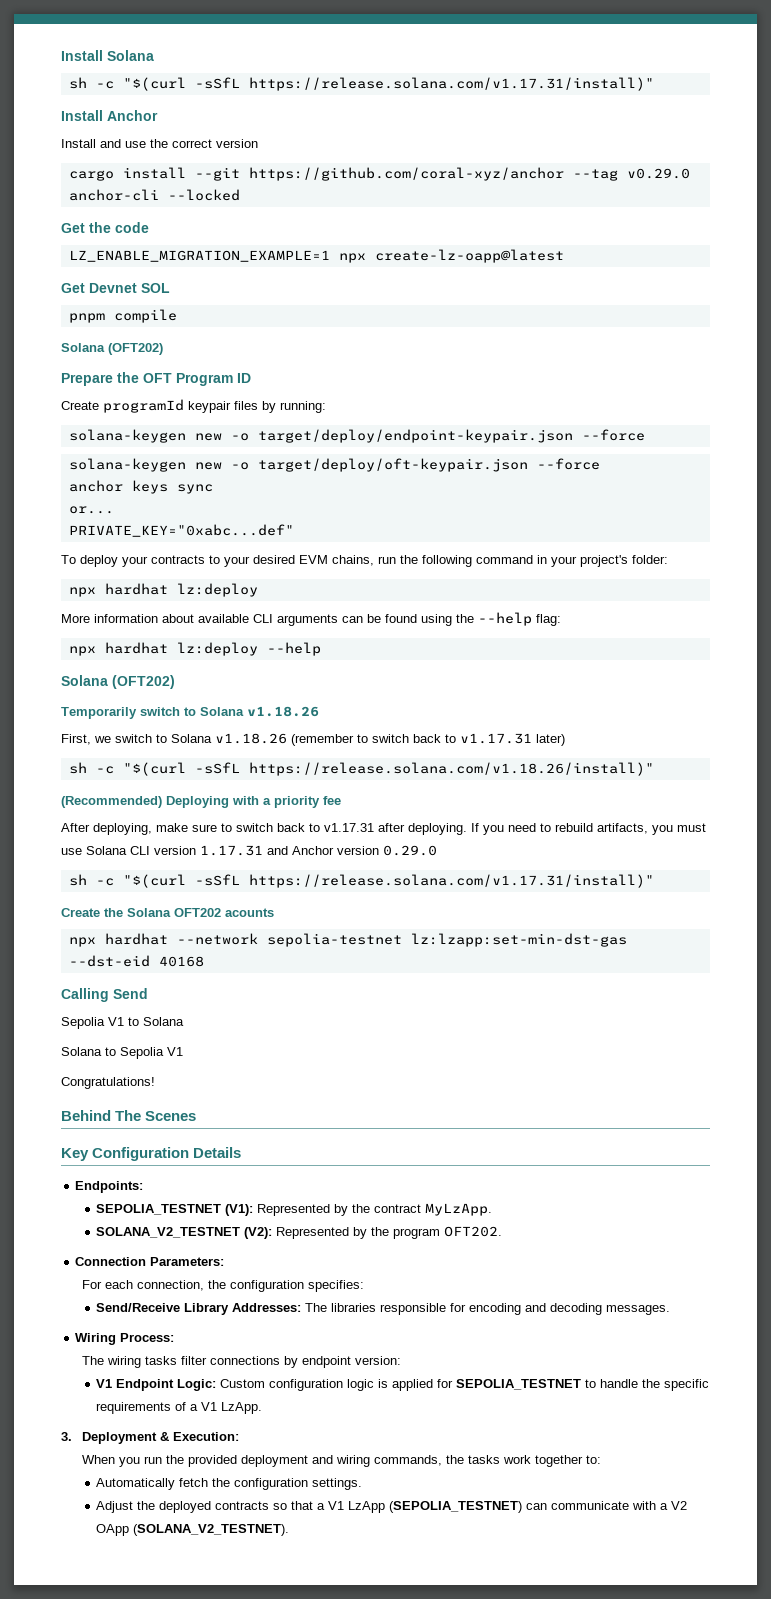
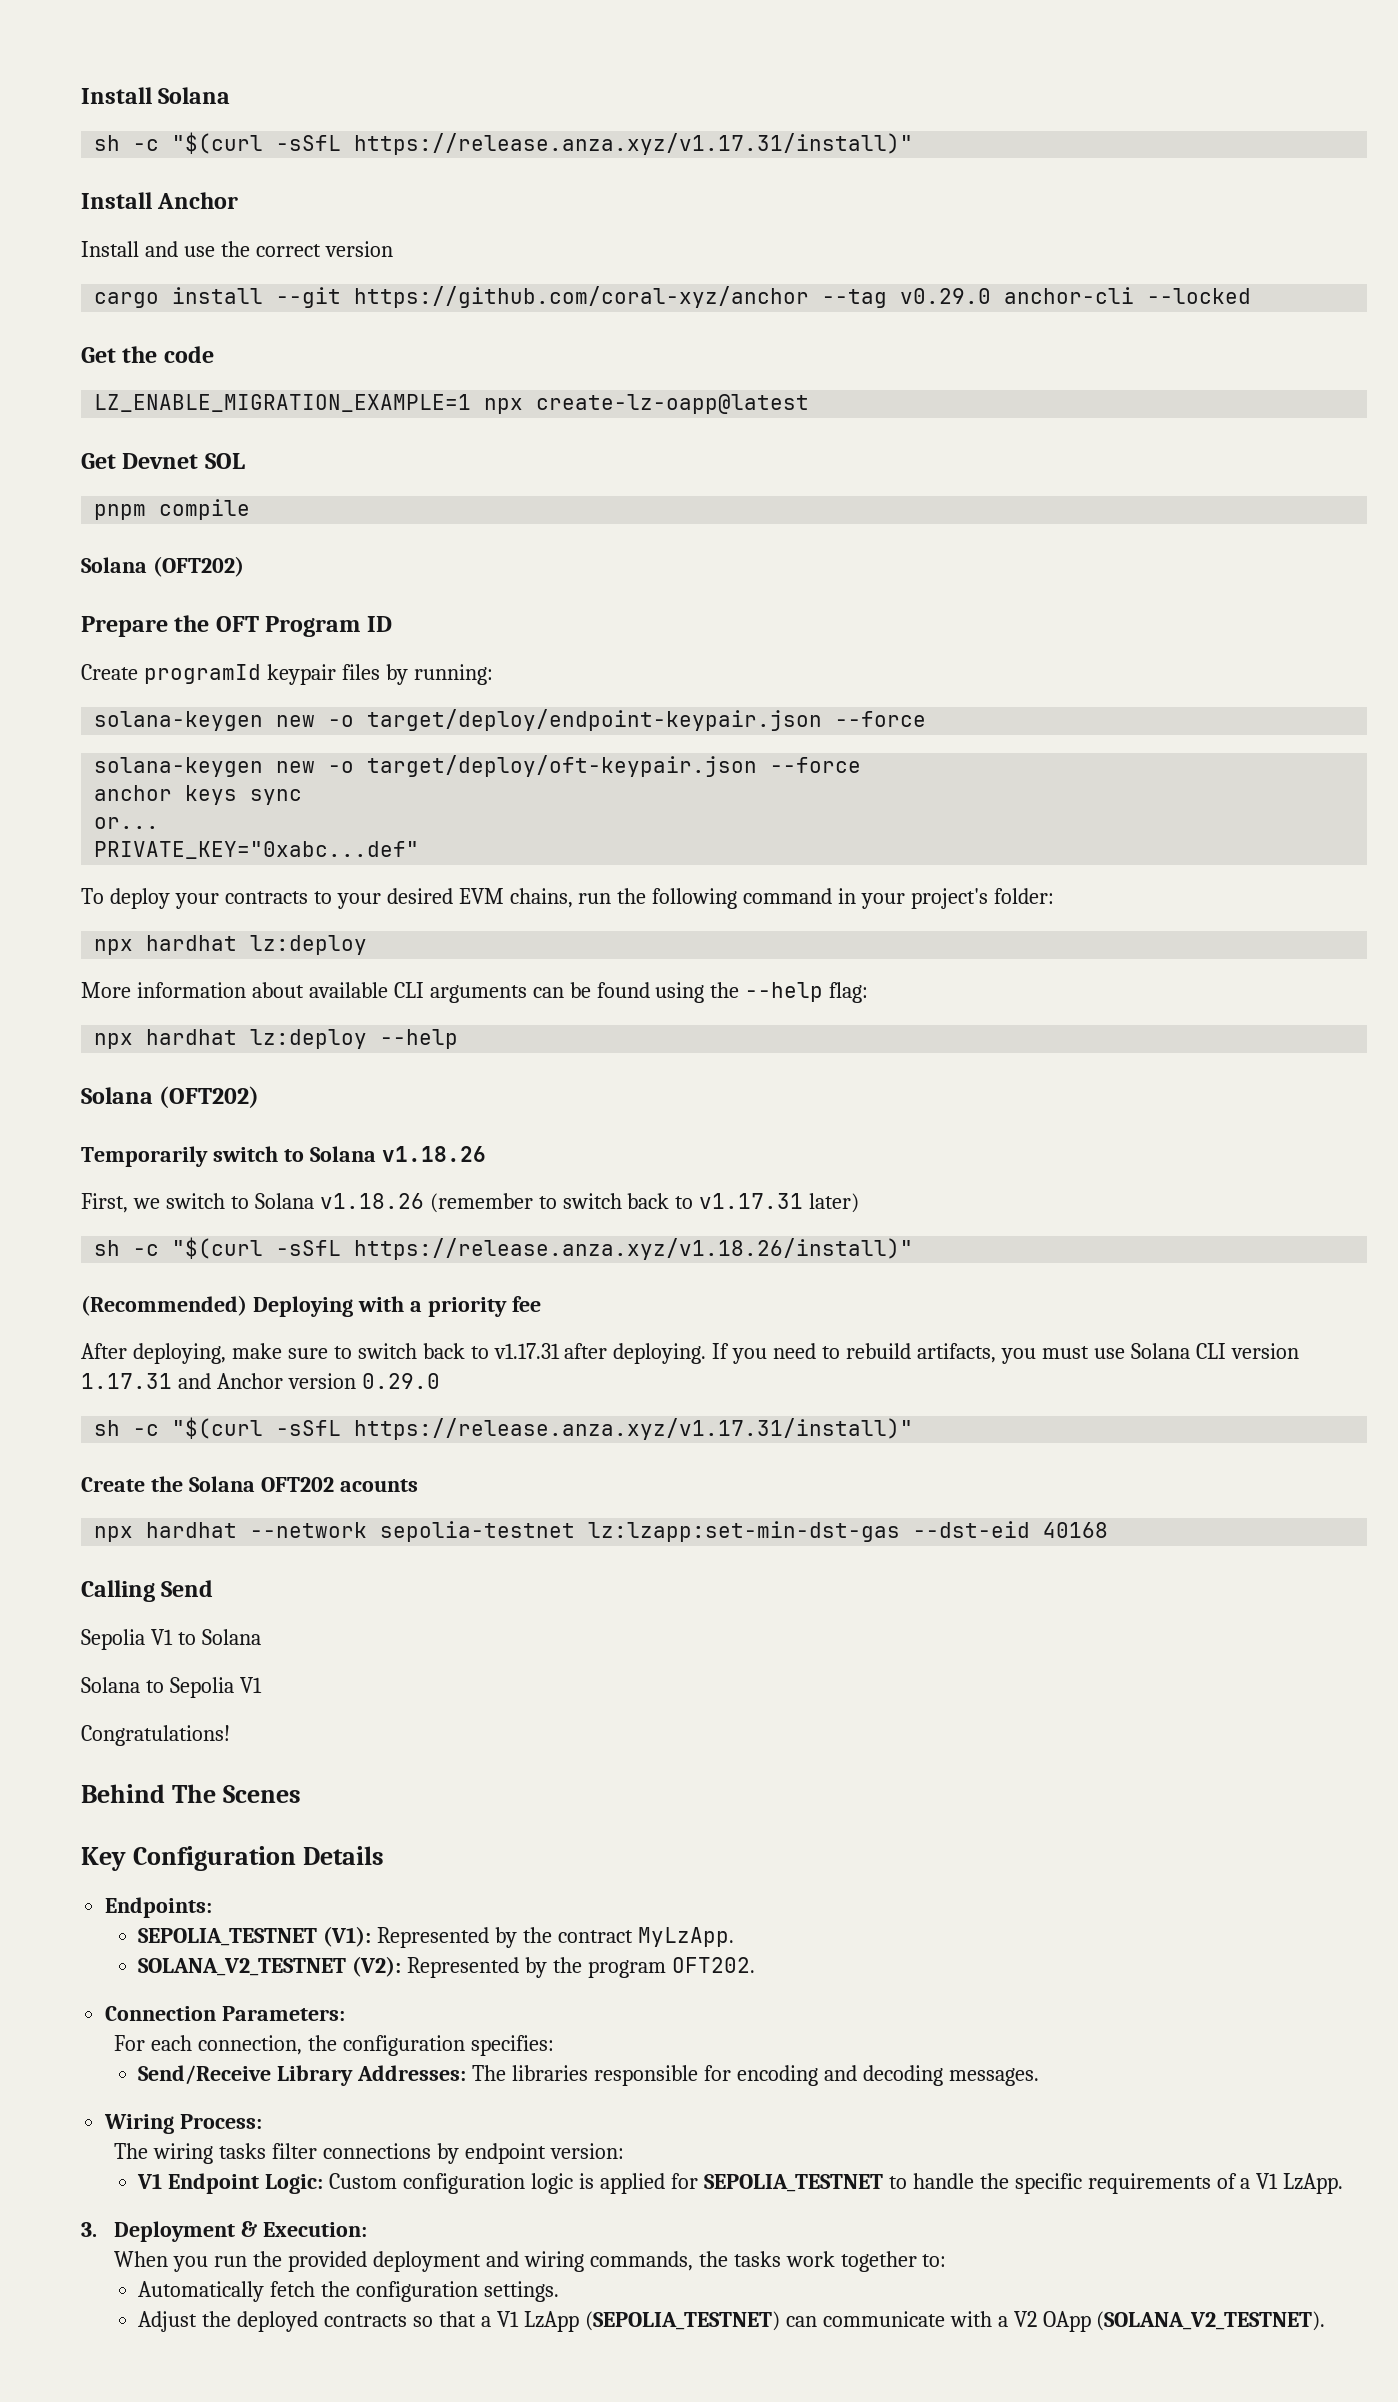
  Install Solana
- sh -c "$(curl -sSfL https://release.solana.com/v1.17.31/install)"
+ sh -c "$(curl -sSfL https://release.anza.xyz/v1.17.31/install)"
- sh -c "$(curl -sSfL https://release.solana.com/v1.18.26/install)"
+ sh -c "$(curl -sSfL https://release.anza.xyz/v1.18.26/install)"
  If you need to rebuild artifacts, you must use Solana CLI version 1.17.31 and Anchor version 0.29.0
- sh -c "$(curl -sSfL https://release.solana.com/v1.17.31/install)"
+ sh -c "$(curl -sSfL https://release.anza.xyz/v1.17.31/install)"

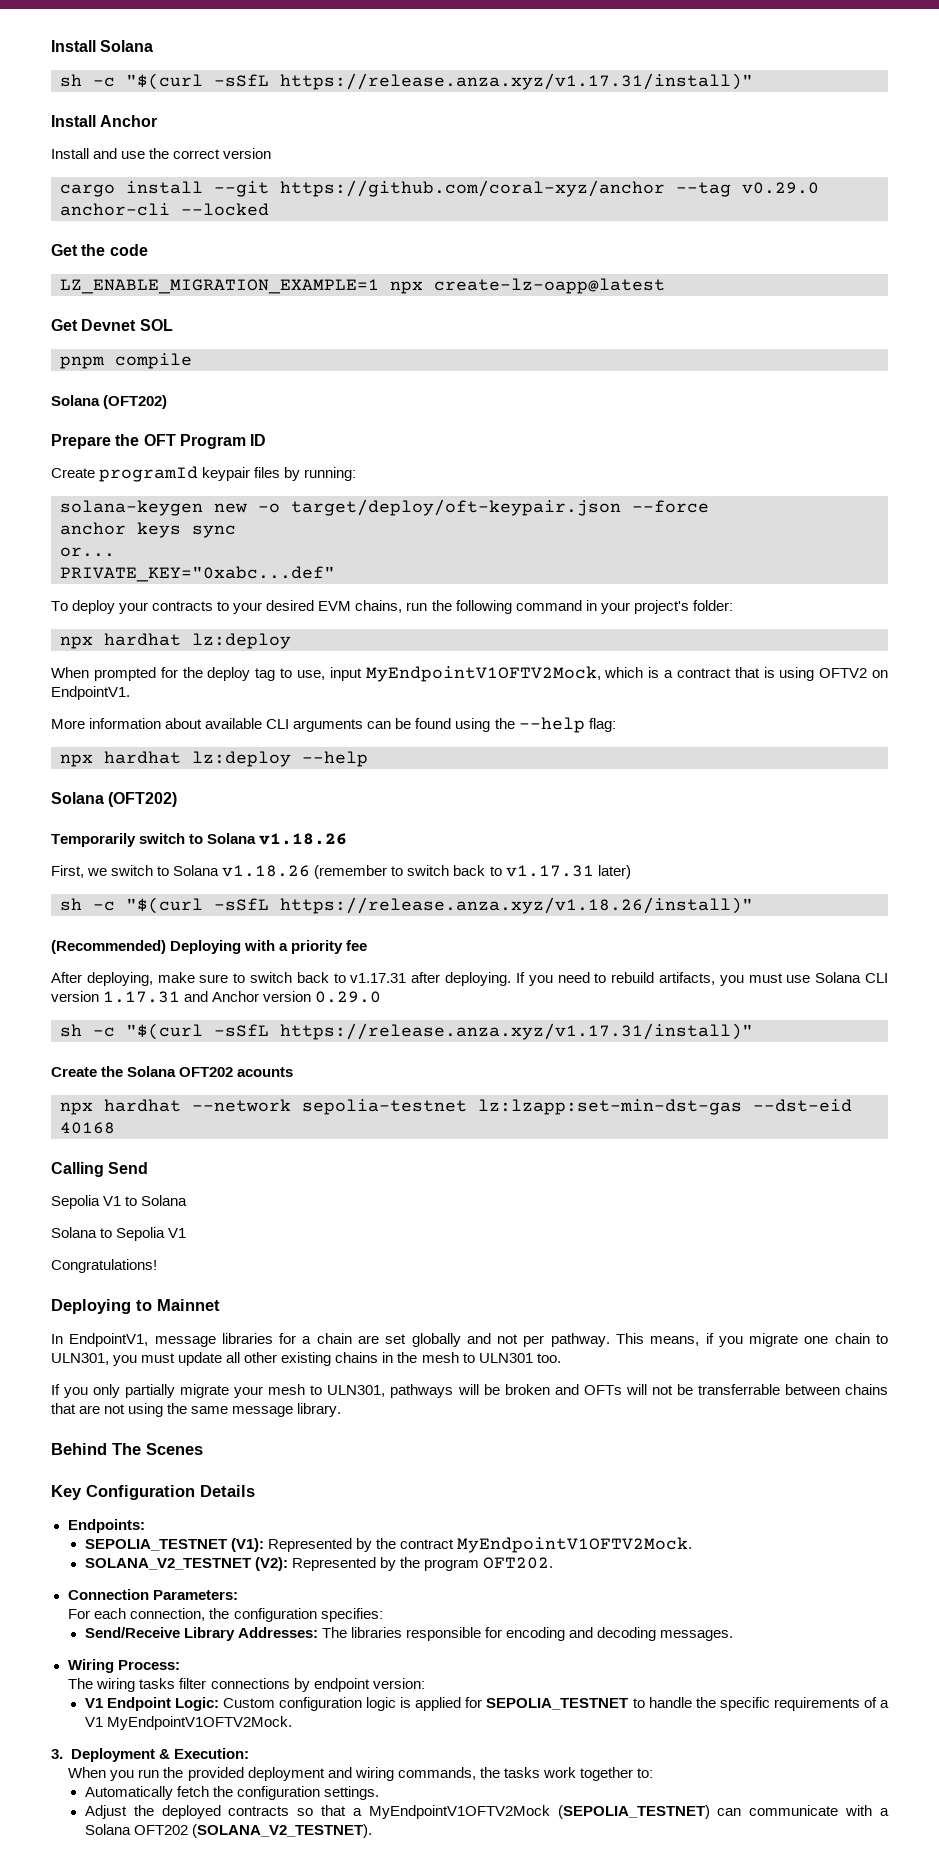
- solana-keygen new -o target/deploy/endpoint-keypair.json --force
+ When prompted for the deploy tag to use, input MyEndpointV1OFTV2Mock, which is a contract that is using OFTV2 on EndpointV1.
+ Deploying to Mainnet
+ In EndpointV1, message libraries for a chain are set globally and not per pathway. This means, if you migrate one chain to ULN301, you must update all other existing chains in the mesh to ULN301 too.
+ If you only partially migrate your mesh to ULN301, pathways will be broken and OFTs will not be transferrable between chains that are not using the same message library.
- SEPOLIA_TESTNET (V1): Represented by the contract MyLzApp.
+ SEPOLIA_TESTNET (V1): Represented by the contract MyEndpointV1OFTV2Mock.
- V1 Endpoint Logic: Custom configuration logic is applied for SEPOLIA_TESTNET to handle the specific requirements of a V1 LzApp.
+ V1 Endpoint Logic: Custom configuration logic is applied for SEPOLIA_TESTNET to handle the specific requirements of a V1 MyEndpointV1OFTV2Mock.
- Adjust the deployed contracts so that a V1 LzApp (SEPOLIA_TESTNET) can communicate with a V2 OApp (SOLANA_V2_TESTNET).
+ Adjust the deployed contracts so that a MyEndpointV1OFTV2Mock (SEPOLIA_TESTNET) can communicate with a Solana OFT202 (SOLANA_V2_TESTNET).

